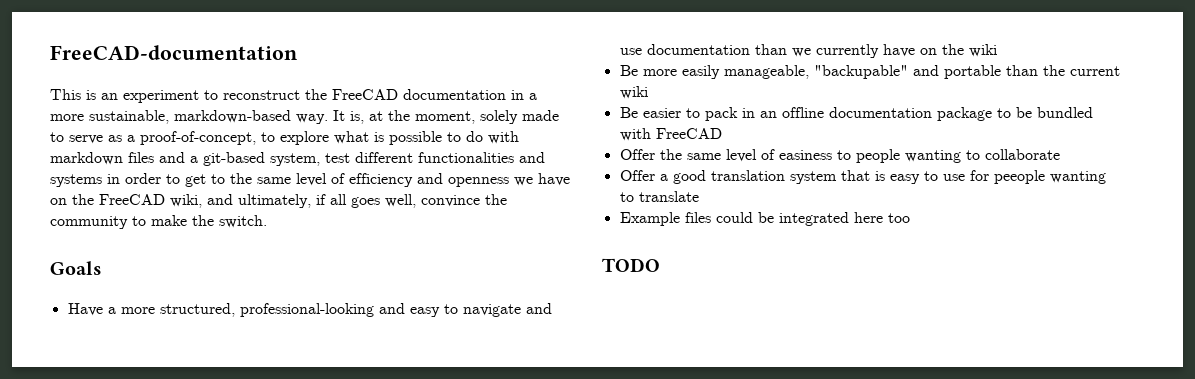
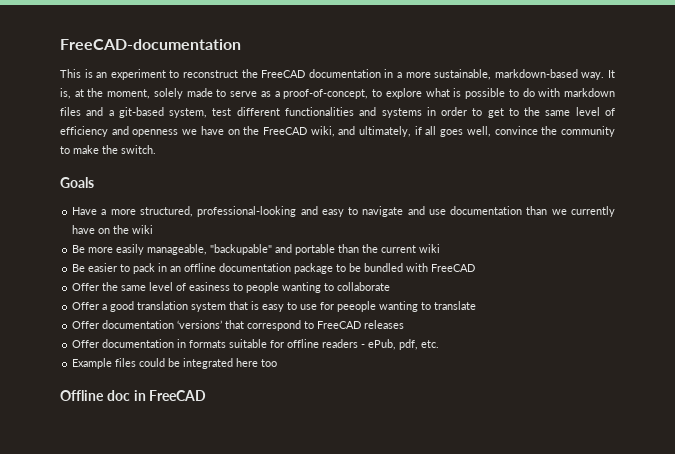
+ Offer documentation ‘versions’ that correspond to FreeCAD releases
+ Offer documentation in formats suitable for offline readers - ePub, pdf, etc.
- TODO
+ Offline doc in FreeCAD

